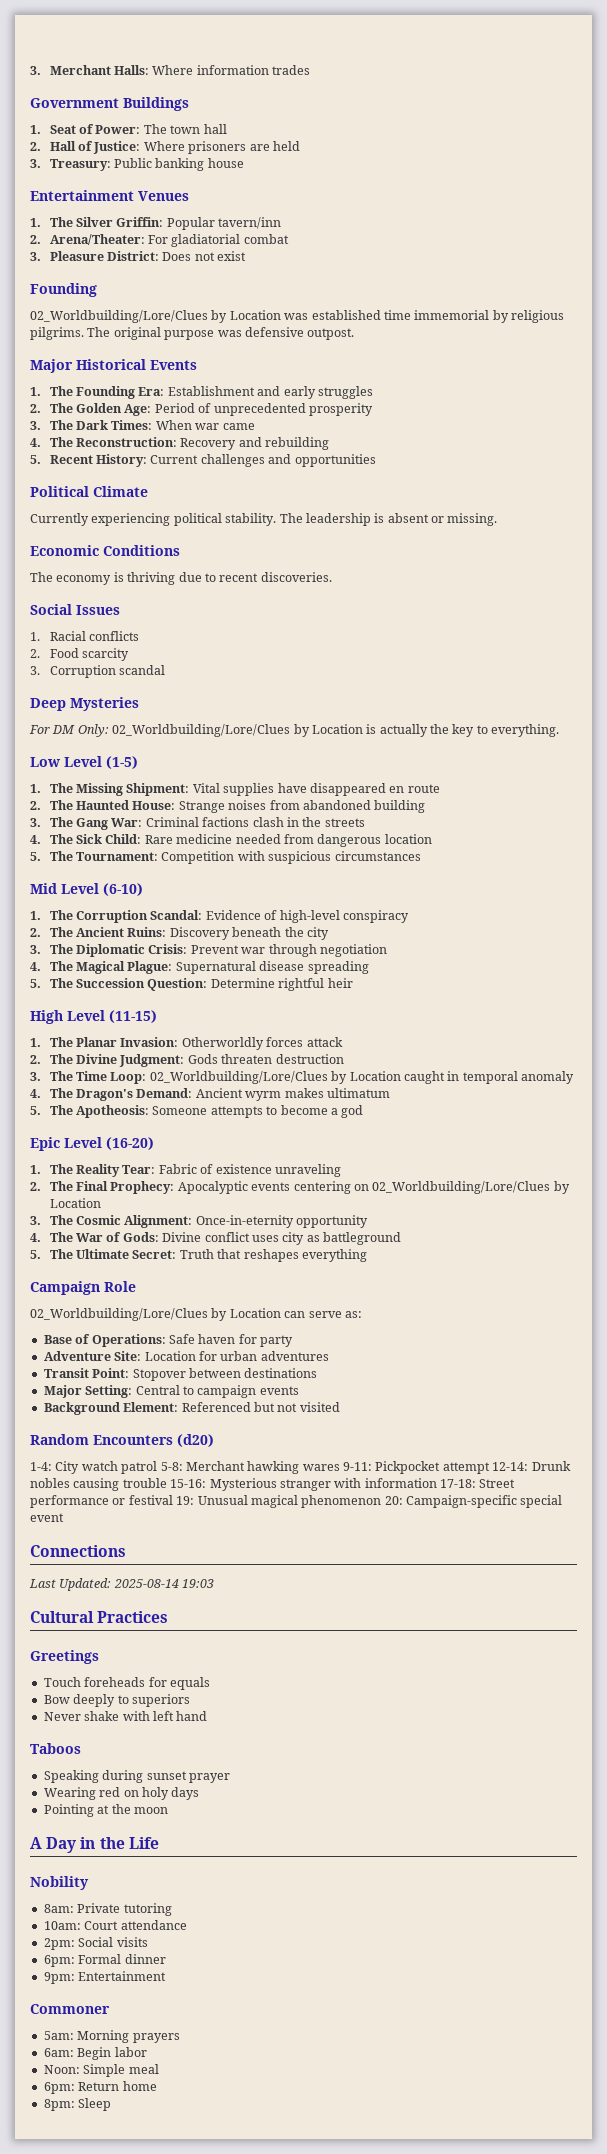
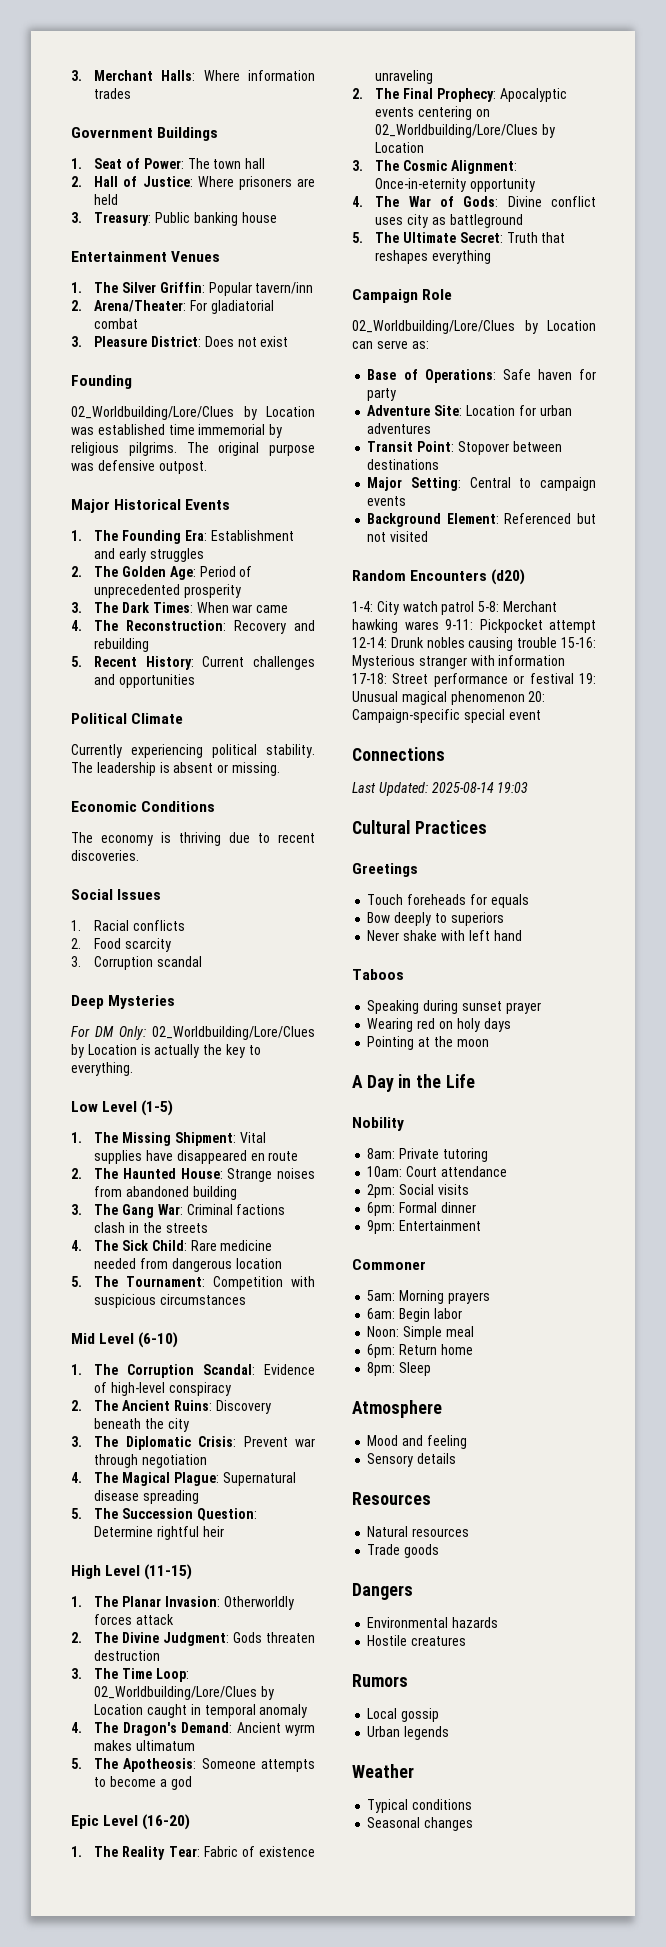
+ Atmosphere
+ Mood and feeling
+ Sensory details
+ Resources
+ Natural resources
+ Trade goods
+ Dangers
+ Environmental hazards
+ Hostile creatures
+ Rumors
+ Local gossip
+ Urban legends
+ Weather
+ Typical conditions
+ Seasonal changes

